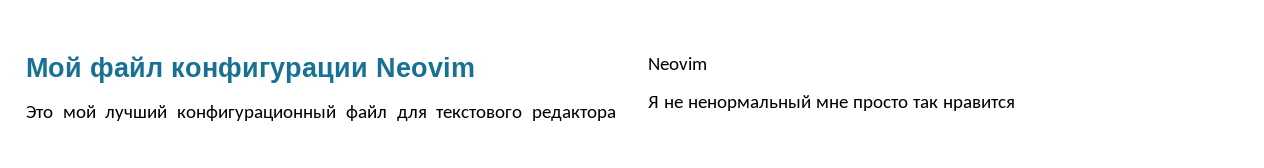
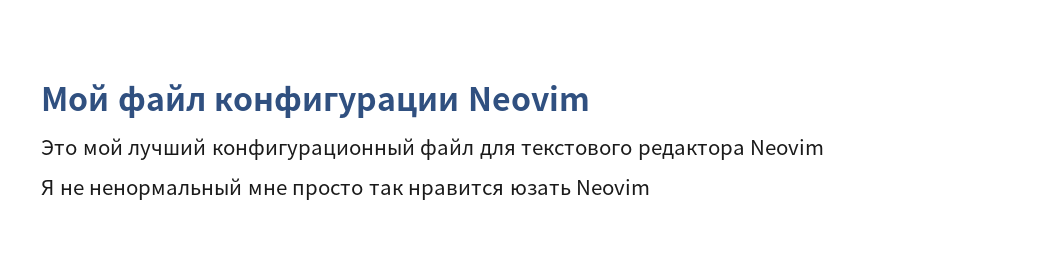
- Я не ненормальный мне просто так нравится
+ Я не ненормальный мне просто так нравится юзать Neovim

